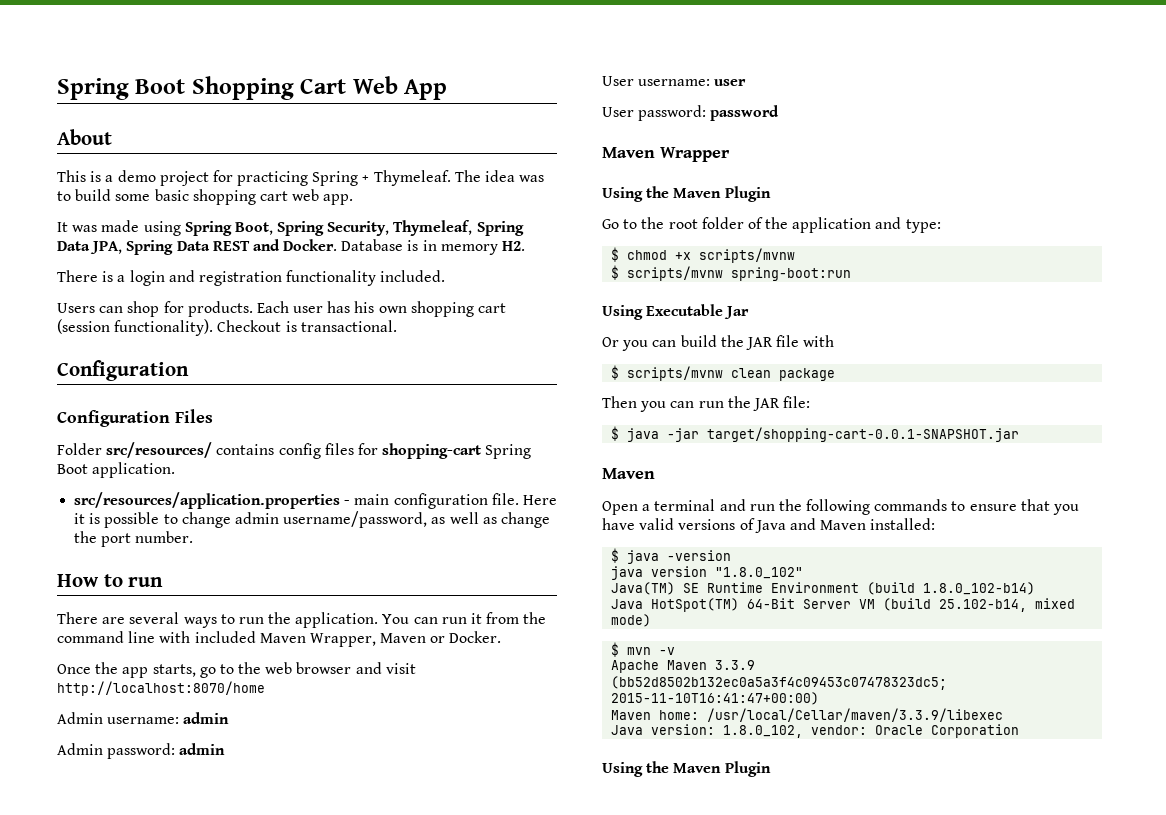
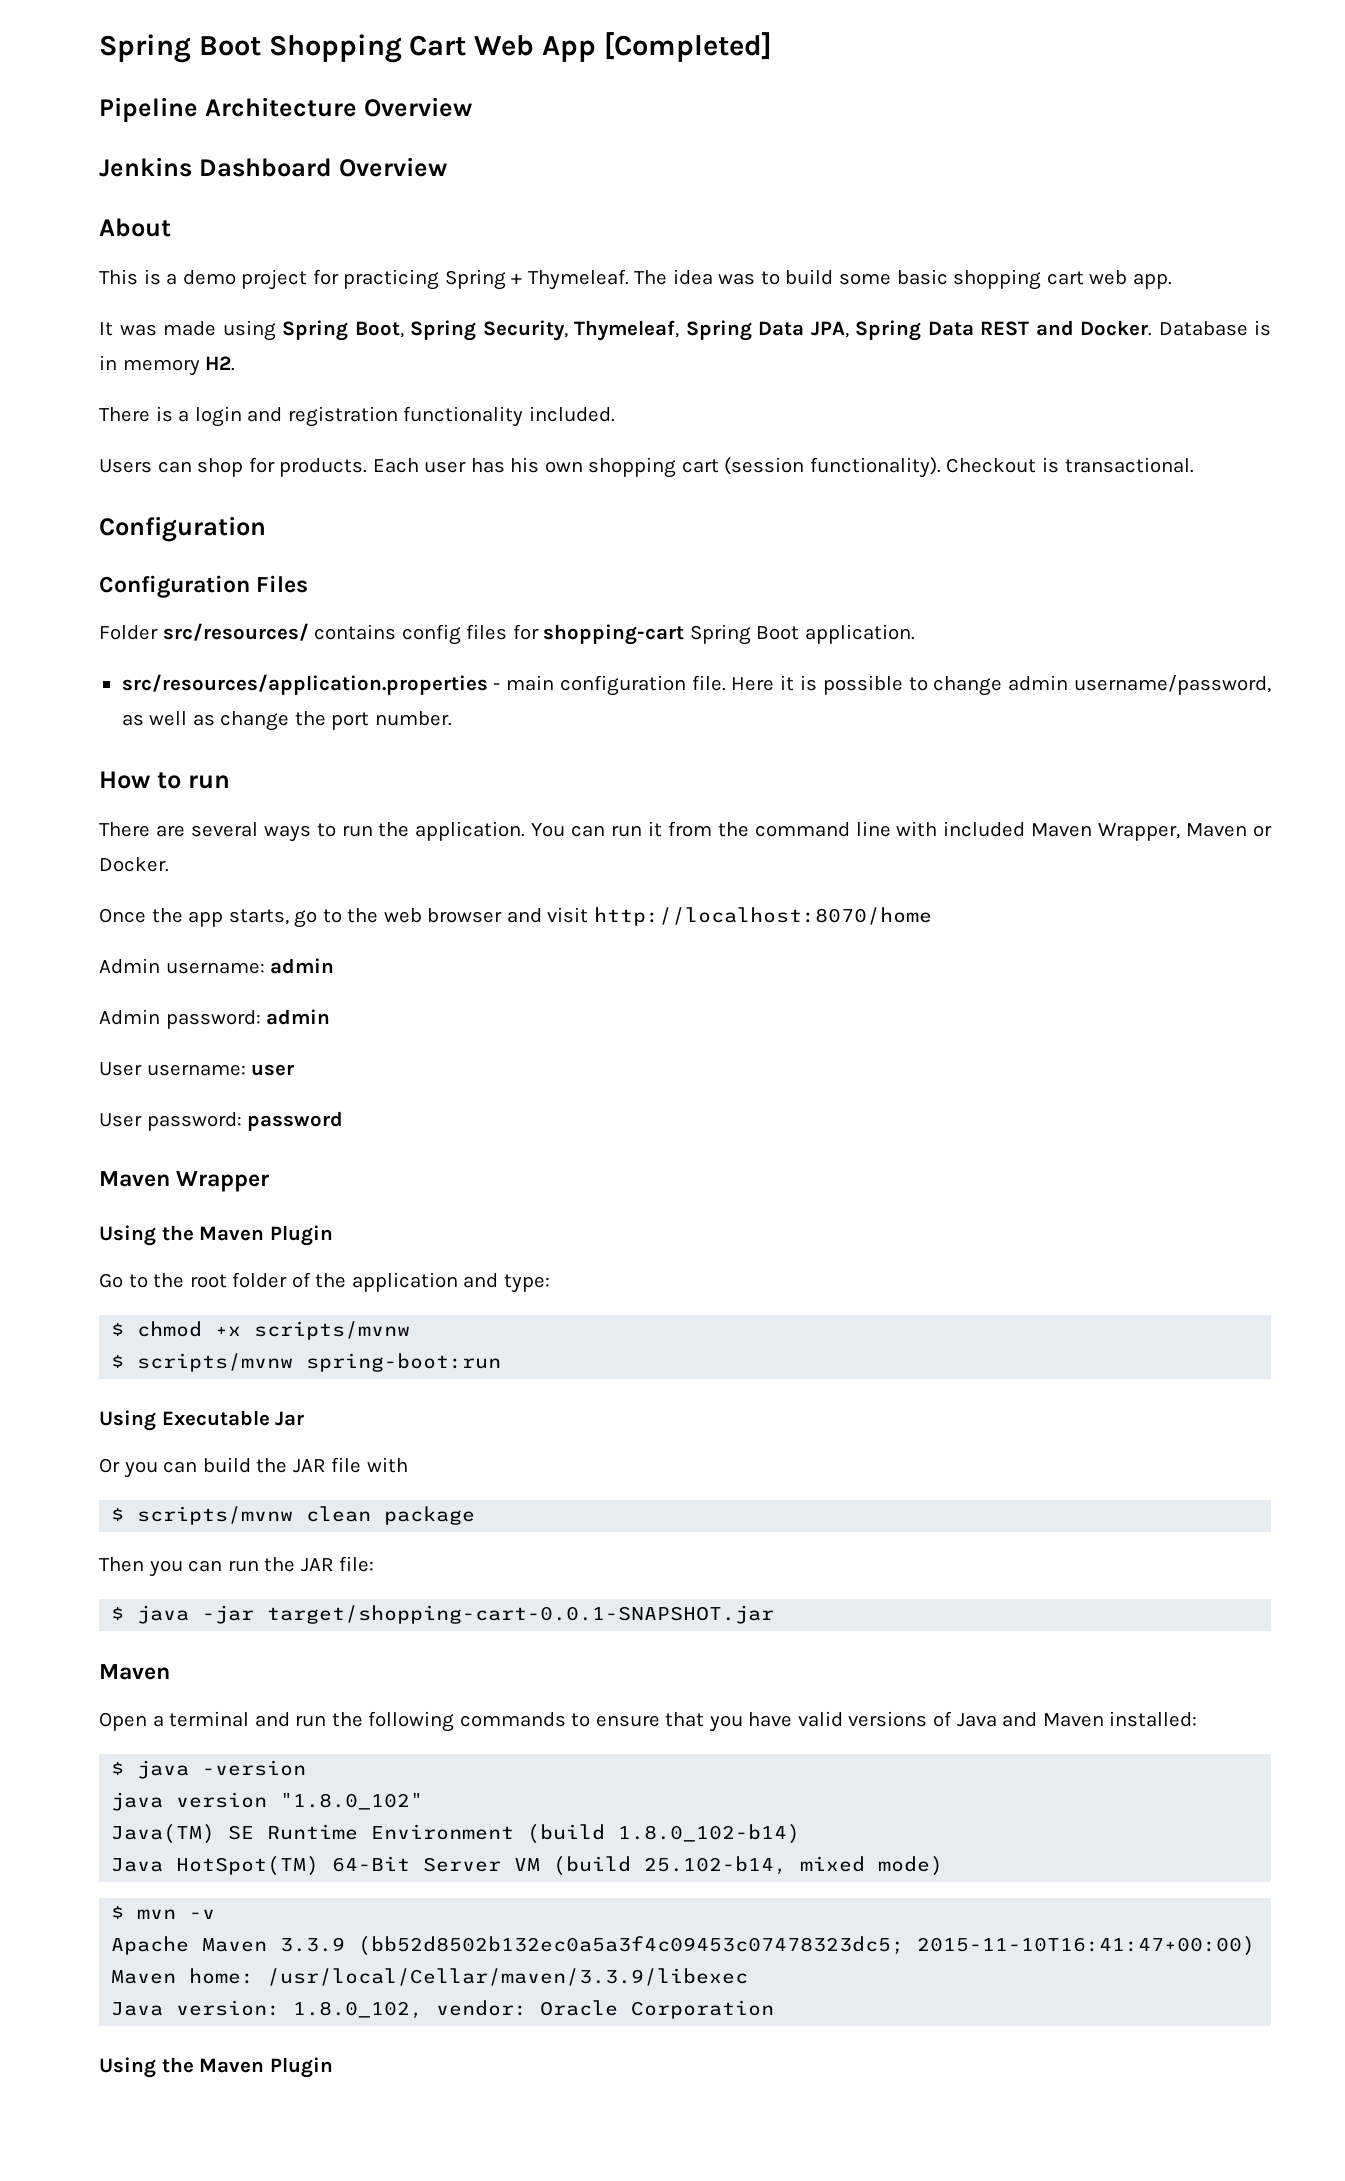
- Spring Boot Shopping Cart Web App
+ Spring Boot Shopping Cart Web App [Completed]
+ Pipeline Architecture Overview
+ Jenkins Dashboard Overview

